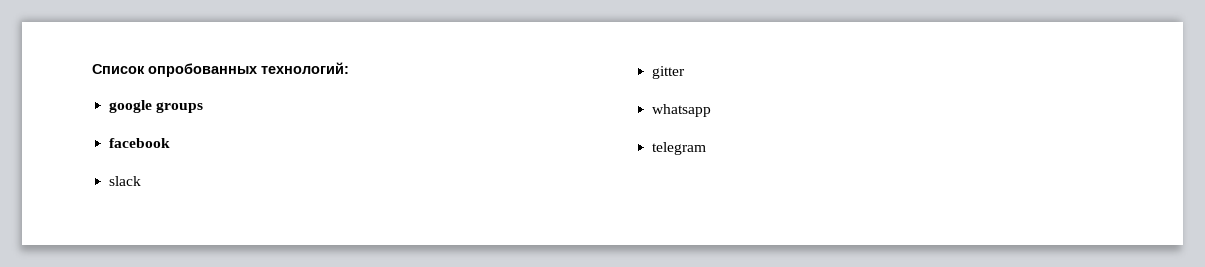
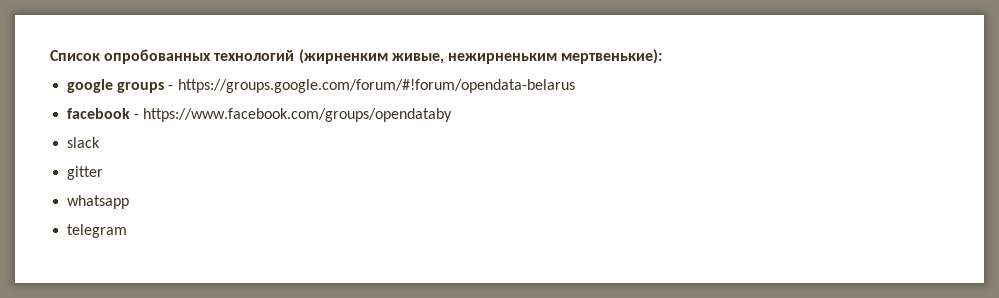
- Список опробованных технологий:
+ Список опробованных технологий (жирненким живые, нежирненьким мертвенькие):
- google groups
+ google groups - https://groups.google.com/forum/#!forum/opendata-belarus
- facebook
+ facebook - https://www.facebook.com/groups/opendataby

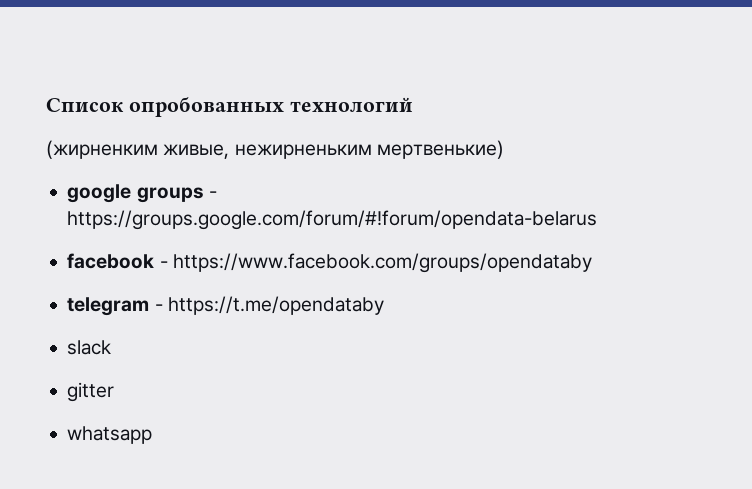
- Список опробованных технологий (жирненким живые, нежирненьким мертвенькие):
+ Список опробованных технологий
+ (жирненким живые, нежирненьким мертвенькие)
+ telegram - https://t.me/opendataby
- telegram

